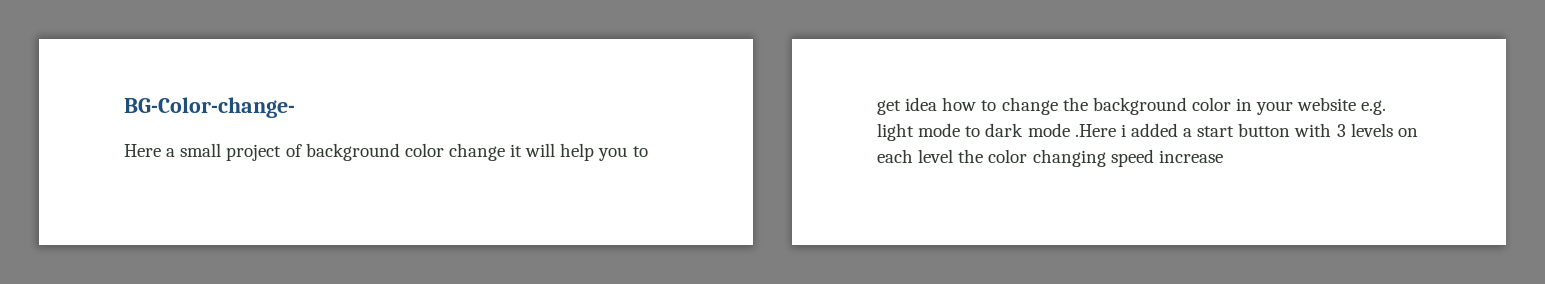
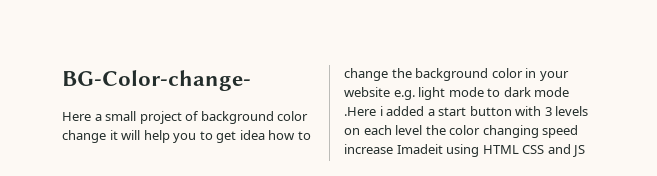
- Here a small project of background color change it will help you to get idea how to change the background color in your website e.g. light mode to dark mode .Here i added a start button with 3 levels on each level the color changing speed increase
+ Here a small project of background color change it will help you to get idea how to change the background color in your website e.g. light mode to dark mode .Here i added a start button with 3 levels on each level the color changing speed increase Imadeit using HTML CSS and JS

